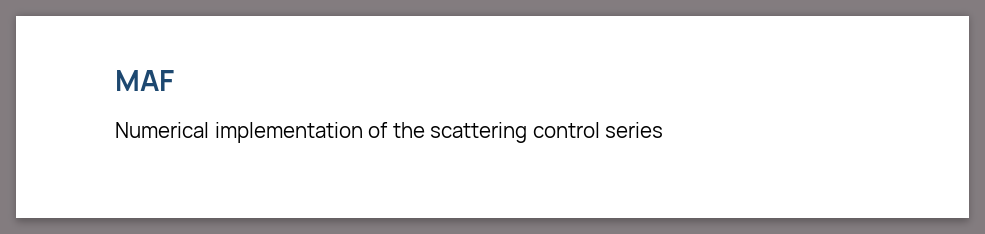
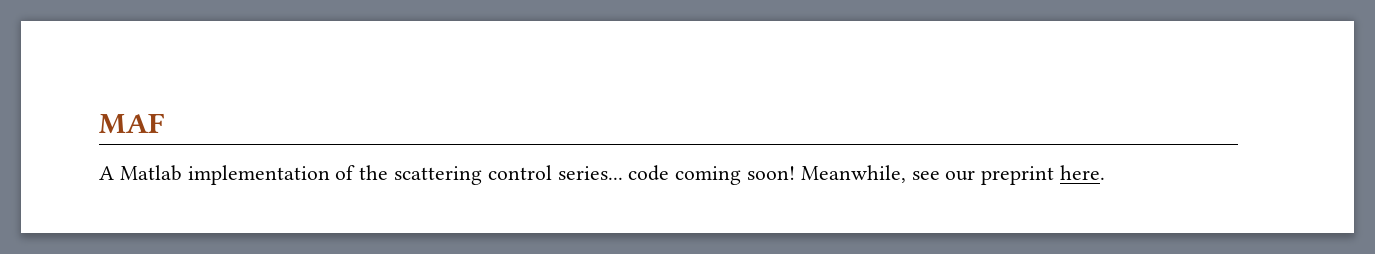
- Numerical implementation of the scattering control series
+ A Matlab implementation of the scattering control series... code coming soon! Meanwhile, see our preprint here.

